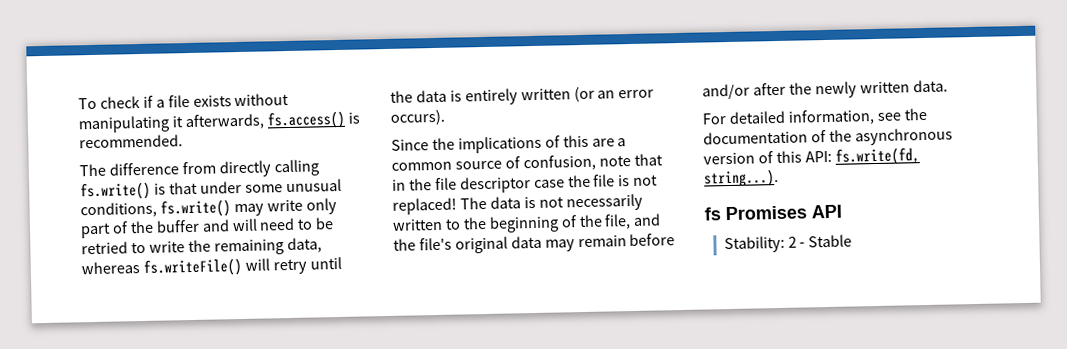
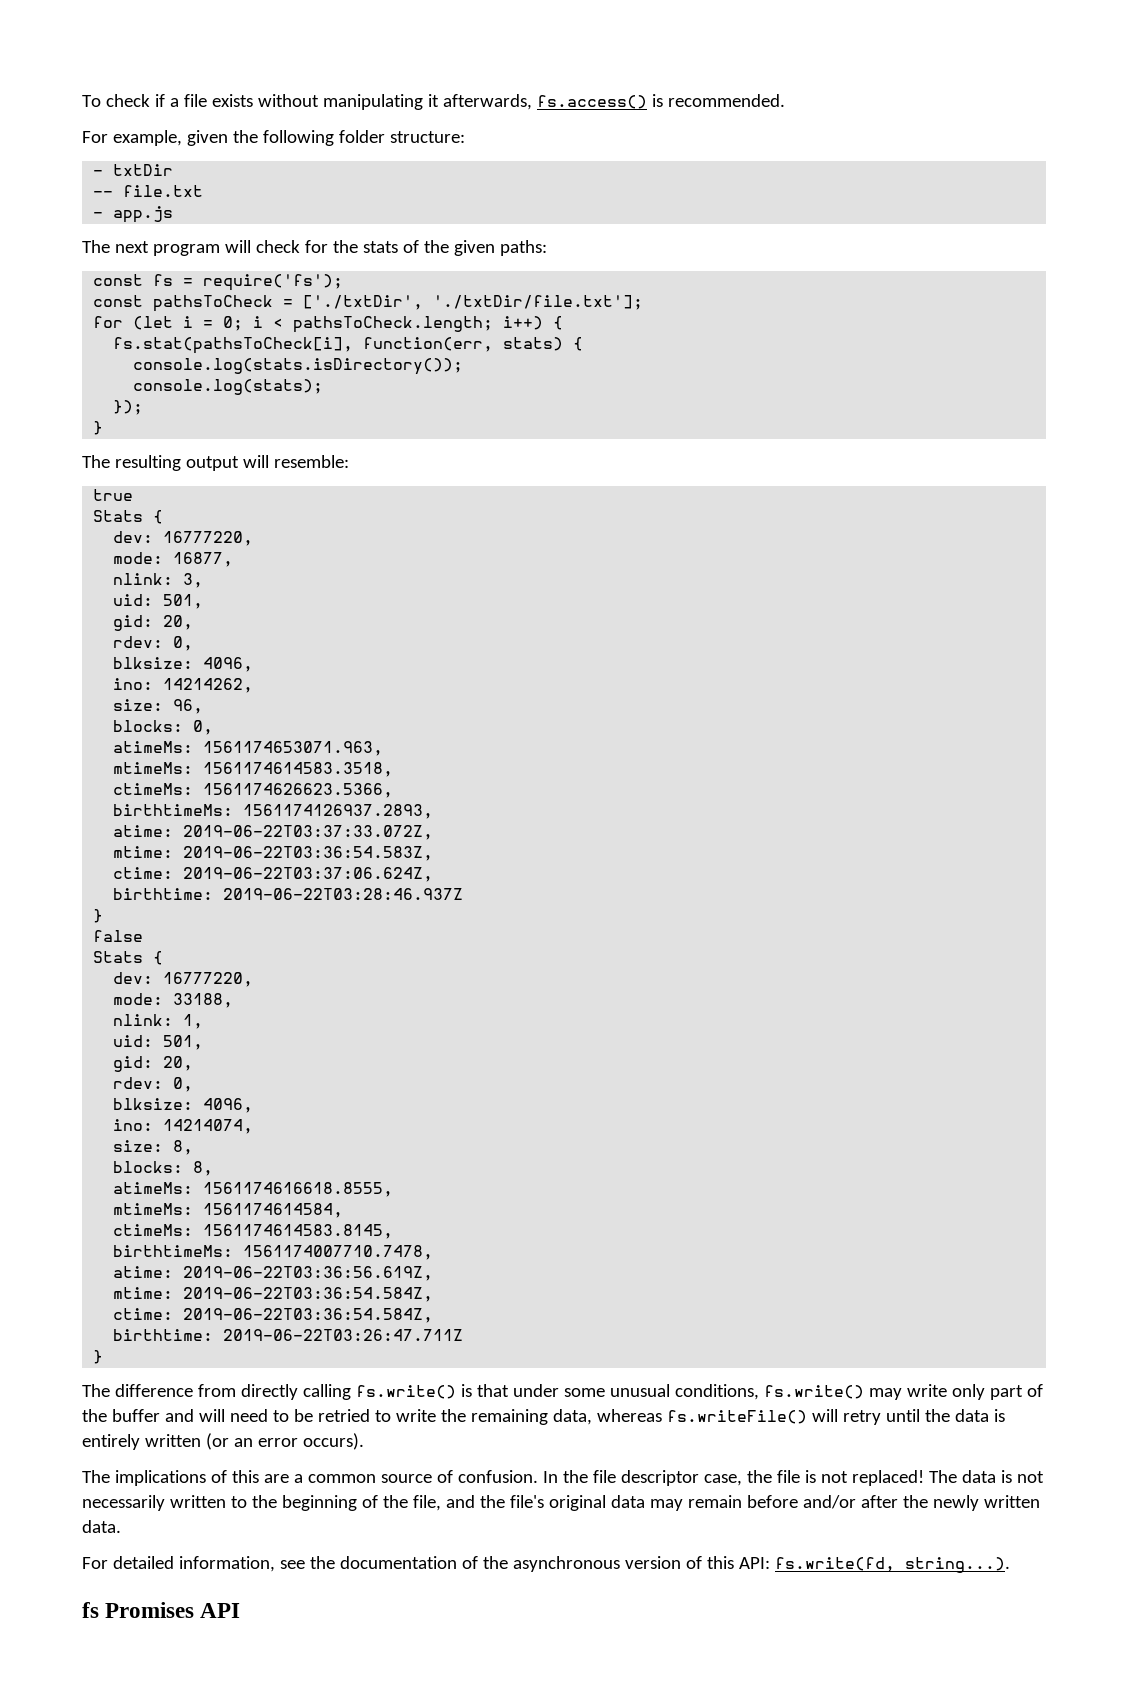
+ For example, given the following folder structure:
+ - txtDir
+ -- file.txt
+ - app.js
+ The next program will check for the stats of the given paths:
+ const fs = require('fs');
+ const pathsToCheck = ['./txtDir', './txtDir/file.txt'];
+ for (let i = 0; i < pathsToCheck.length; i++) {
+ fs.stat(pathsToCheck[i], function(err, stats) {
+ console.log(stats.isDirectory());
+ console.log(stats);
+ });
+ }
+ The resulting output will resemble:
+ true
+ Stats {
+ dev: 16777220,
+ mode: 16877,
+ nlink: 3,
+ uid: 501,
+ gid: 20,
+ rdev: 0,
+ blksize: 4096,
+ ino: 14214262,
+ size: 96,
+ blocks: 0,
+ atimeMs: 1561174653071.963,
+ mtimeMs: 1561174614583.3518,
+ ctimeMs: 1561174626623.5366,
+ birthtimeMs: 1561174126937.2893,
+ atime: 2019-06-22T03:37:33.072Z,
+ mtime: 2019-06-22T03:36:54.583Z,
+ ctime: 2019-06-22T03:37:06.624Z,
+ birthtime: 2019-06-22T03:28:46.937Z
+ }
+ false
+ Stats {
+ dev: 16777220,
+ mode: 33188,
+ nlink: 1,
+ uid: 501,
+ gid: 20,
+ rdev: 0,
+ blksize: 4096,
+ ino: 14214074,
+ size: 8,
+ blocks: 8,
+ atimeMs: 1561174616618.8555,
+ mtimeMs: 1561174614584,
+ ctimeMs: 1561174614583.8145,
+ birthtimeMs: 1561174007710.7478,
+ atime: 2019-06-22T03:36:56.619Z,
+ mtime: 2019-06-22T03:36:54.584Z,
+ ctime: 2019-06-22T03:36:54.584Z,
+ birthtime: 2019-06-22T03:26:47.711Z
+ }
- Since the implications of this are a common source of confusion, note that in the file descriptor case the file is not replaced!
+ The implications of this are a common source of confusion. In the file descriptor case, the file is not replaced!
- Stability: 2 - Stable

